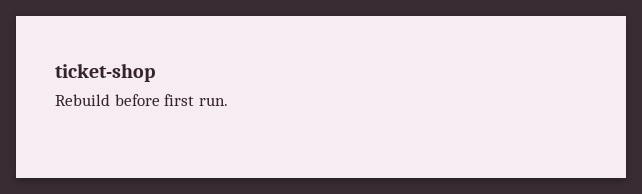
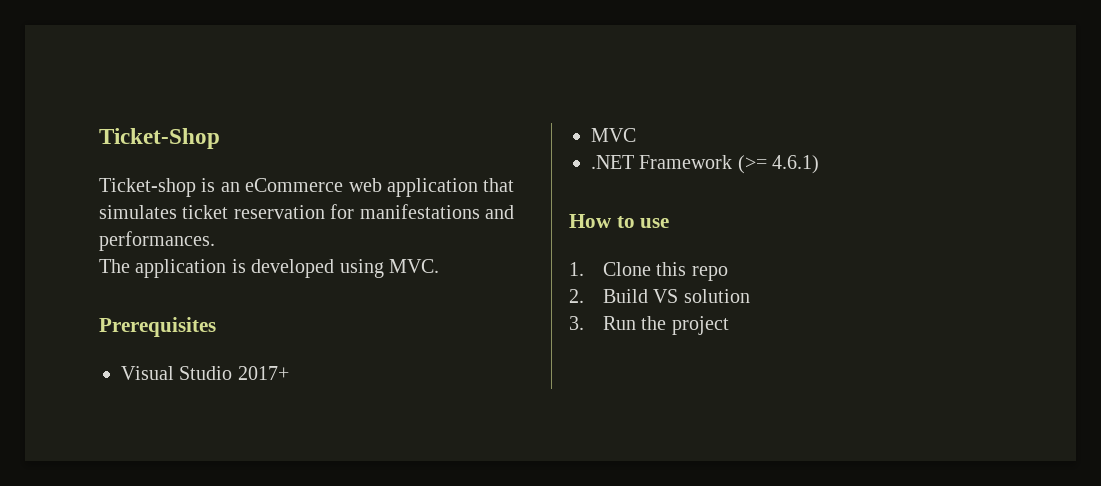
- ticket-shop
- Rebuild before first run.
+ Ticket-Shop
+ Ticket-shop is an eCommerce web application that simulates ticket reservation for manifestations and performances.
+ The application is developed using MVC.
+ Prerequisites
+ Visual Studio 2017+
+ MVC
+ .NET Framework (>= 4.6.1)
+ How to use
+ 1. Clone this repo
+ 2. Build VS solution
+ 3. Run the project

